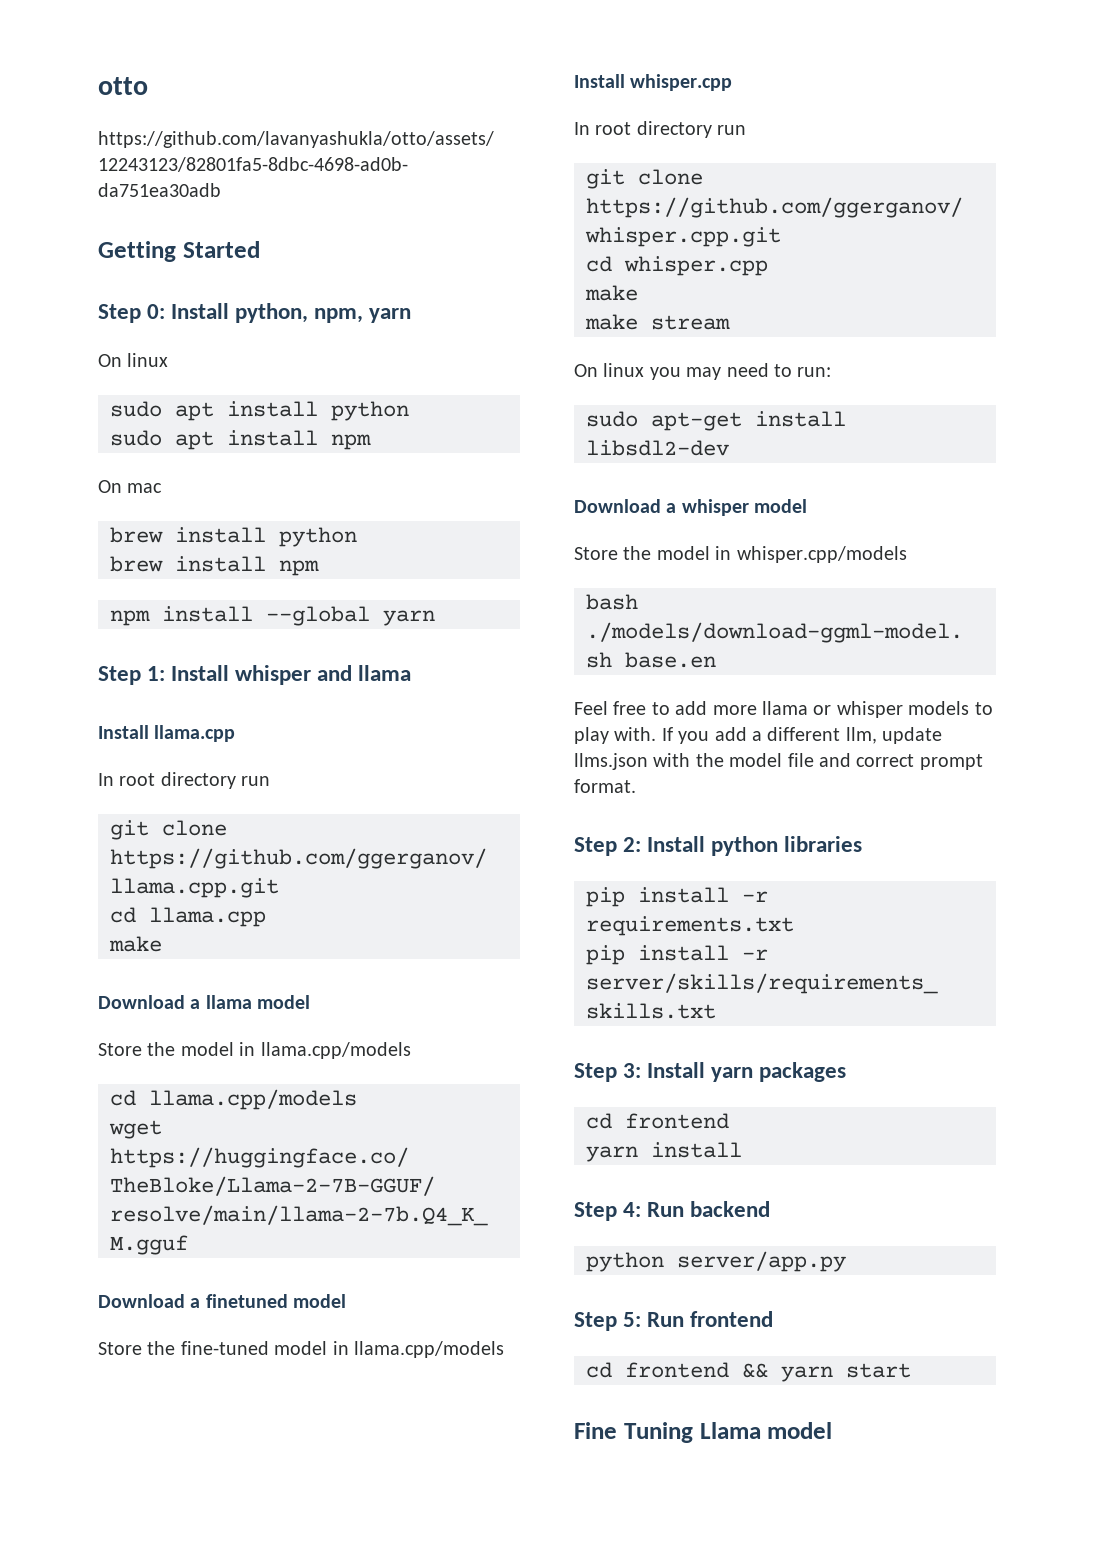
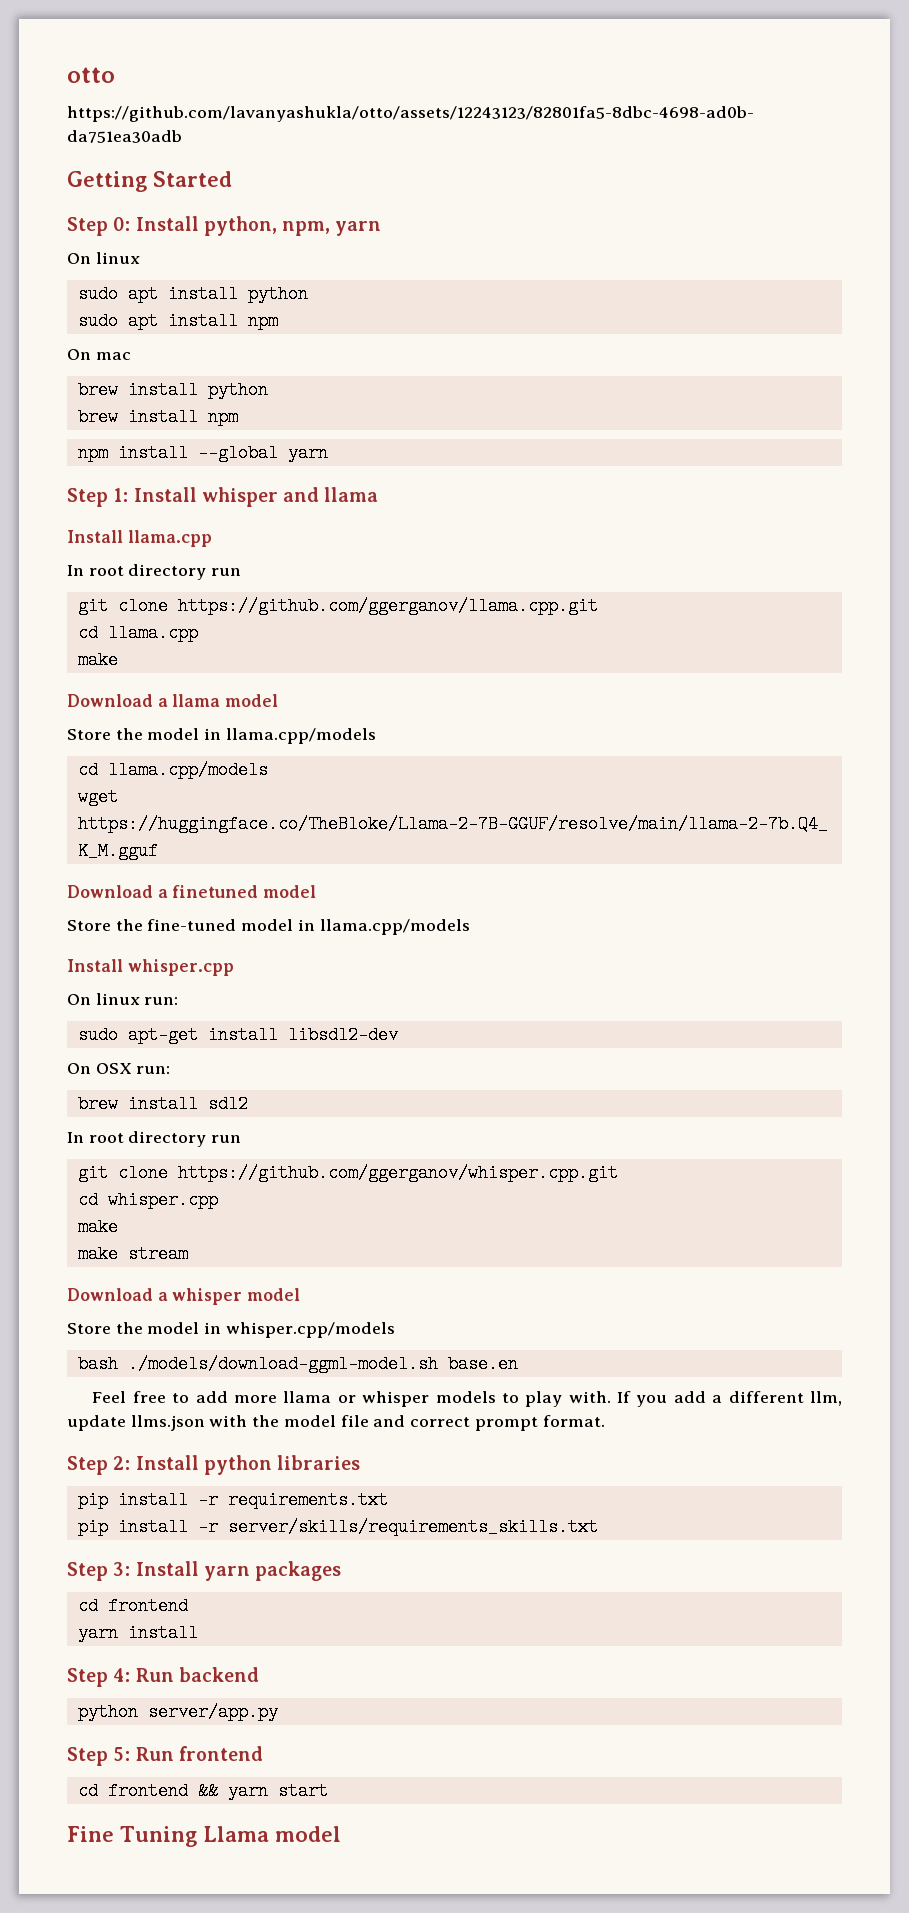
+ On linux run:
+ sudo apt-get install libsdl2-dev
+ On OSX run:
+ brew install sdl2
- On linux you may need to run:
- sudo apt-get install libsdl2-dev

